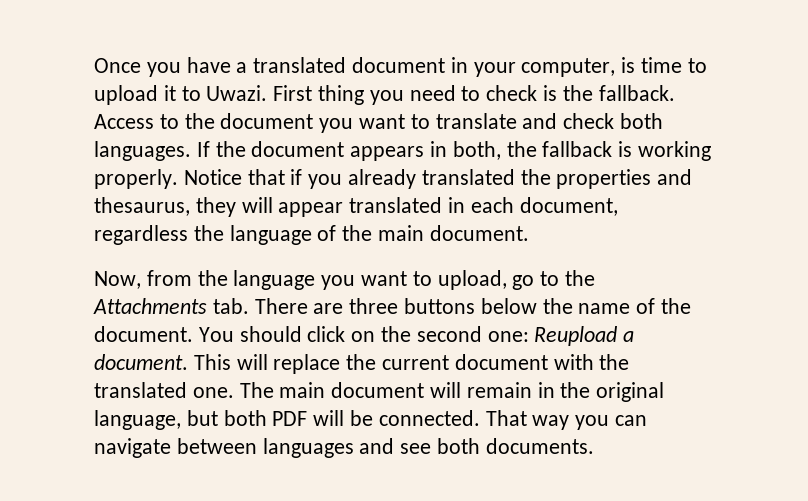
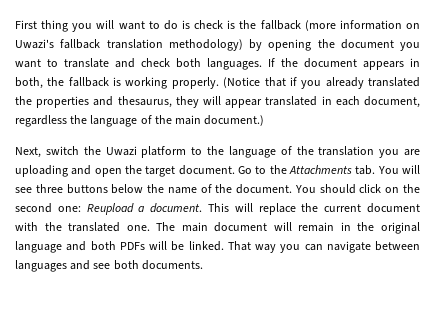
- Once you have a translated document in your computer, is time to upload it to Uwazi. First thing you need to check is the fallback. Access to the document you want to translate and check both languages.
+ First thing you will want to do is check is the fallback (more information on Uwazi's fallback translation methodology) by opening the document you want to translate and check both languages.
- Notice that if you already translated the properties and thesaurus, they will appear translated in each document, regardless the language of the main document.
- Now, from the language you want to upload, go to the Attachments tab. There are three buttons below the name of the document.
+ (Notice that if you already translated the properties and thesaurus, they will appear translated in each document, regardless the language of the main document.)
+ Next, switch the Uwazi platform to the language of the translation you are uploading and open the target document. Go to the Attachments tab. You will see three buttons below the name of the document.
- The main document will remain in the original language, but both PDF will be connected.
+ The main document will remain in the original language and both PDFs will be linked.

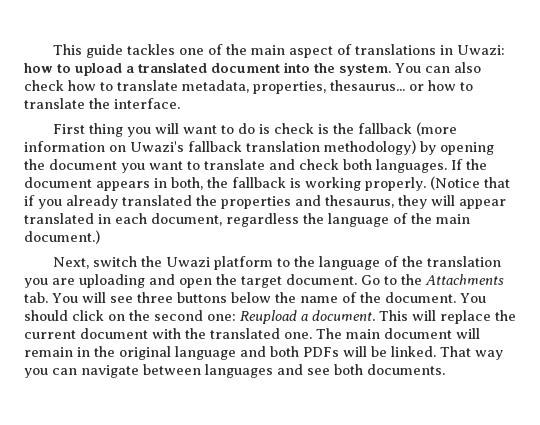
+ This guide tackles one of the main aspect of translations in Uwazi: how to upload a translated document into the system. You can also check how to translate metadata, properties, thesaurus... or how to translate the interface.

